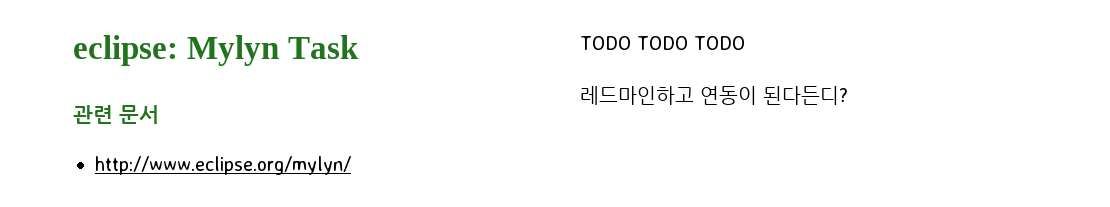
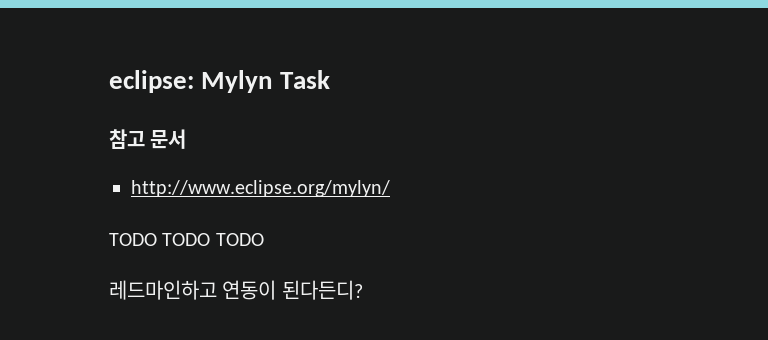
- 관련 문서
+ 참고 문서

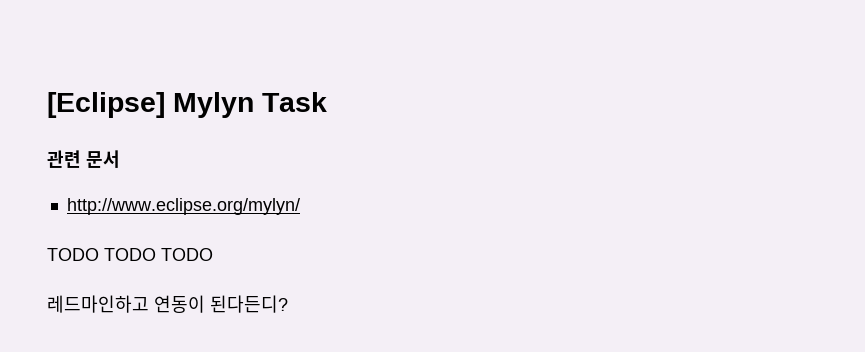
- eclipse: Mylyn Task
+ [Eclipse] Mylyn Task
- 참고 문서
+ 관련 문서

